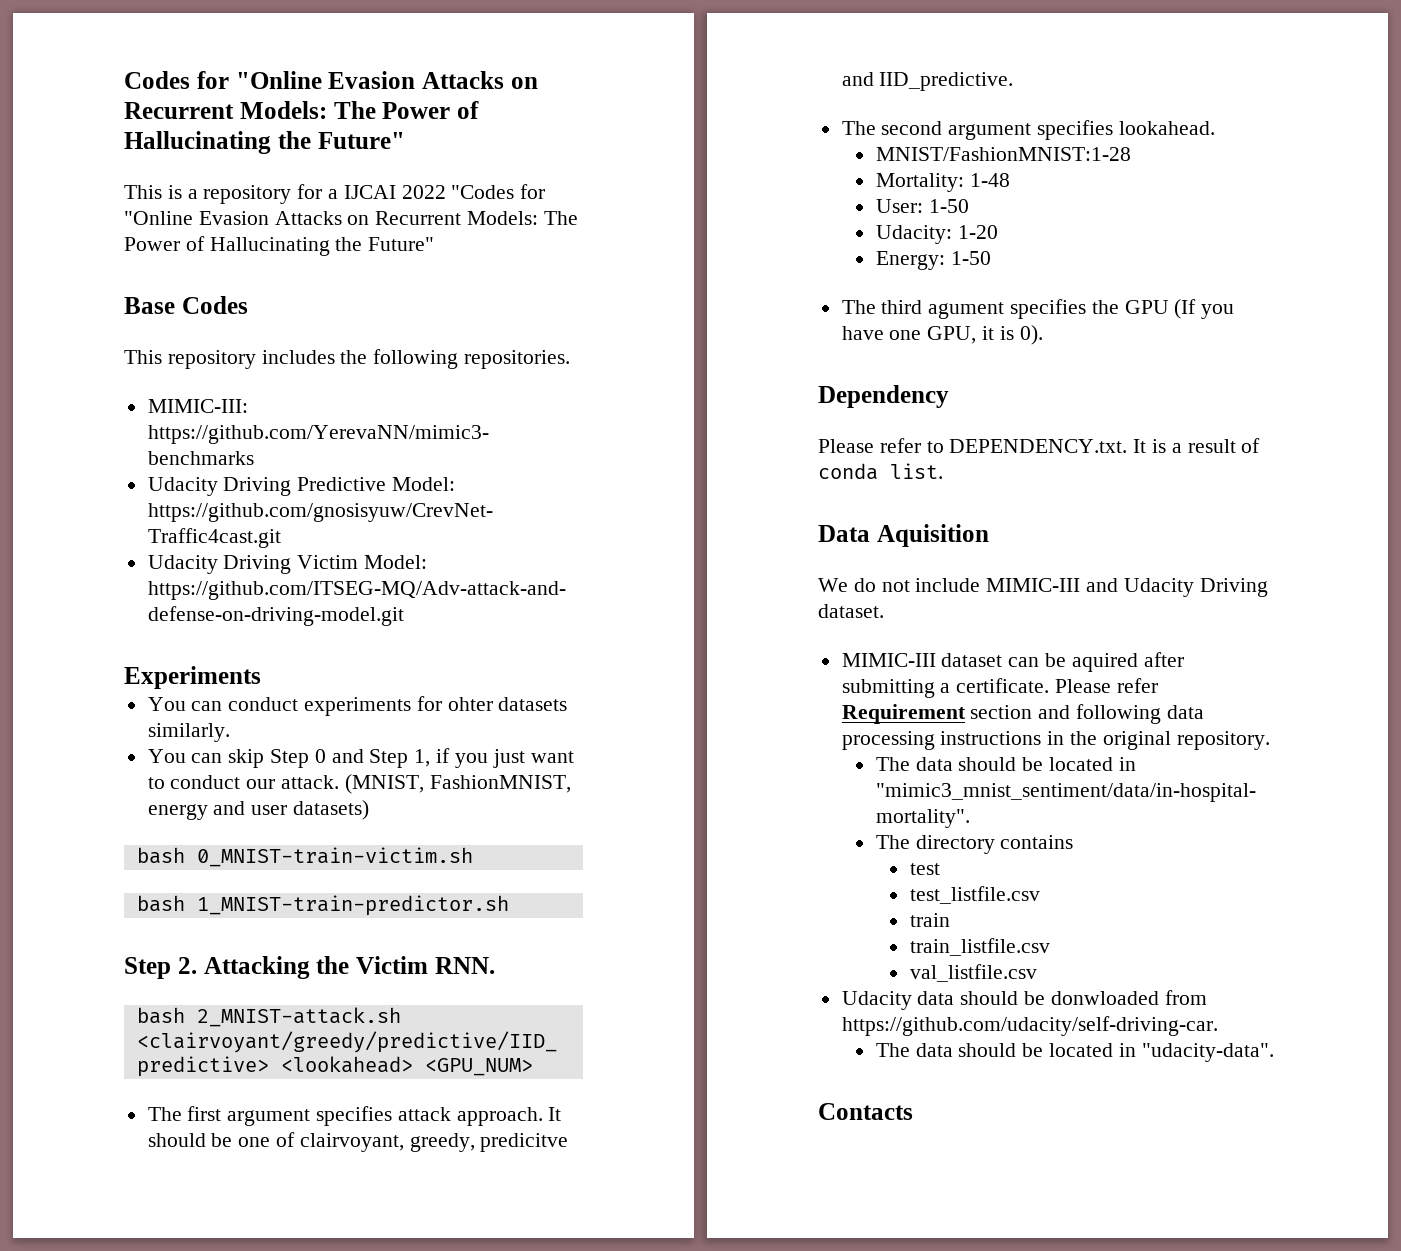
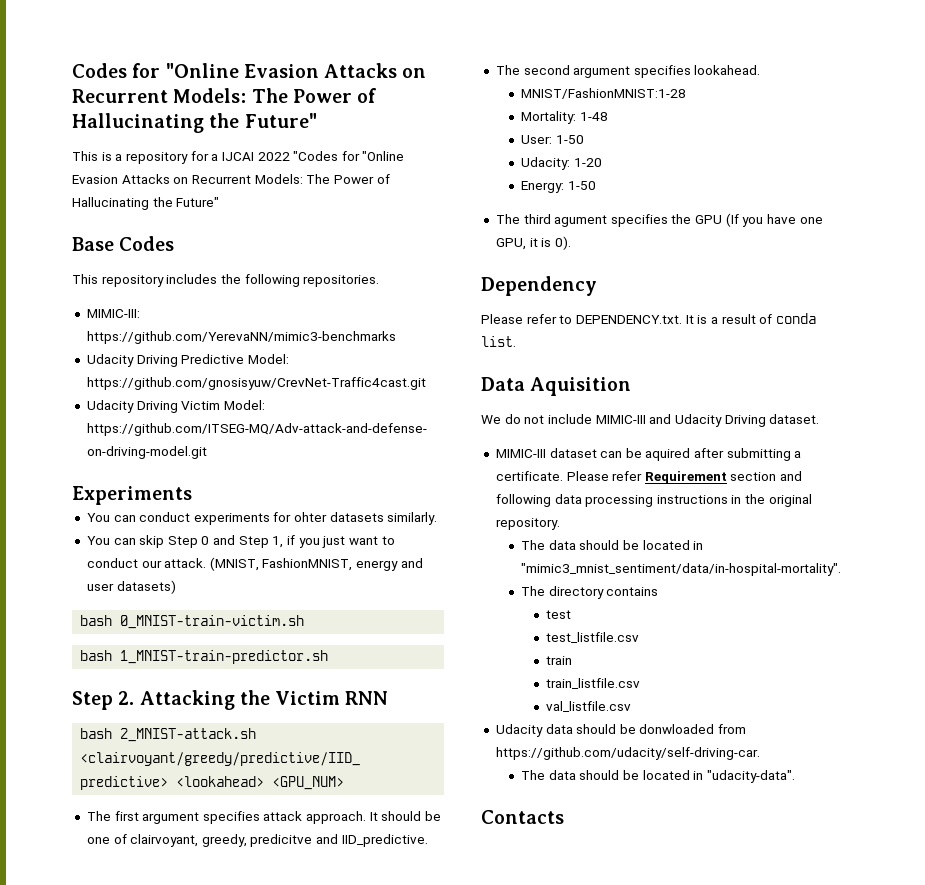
- Step 2. Attacking the Victim RNN.
+ Step 2. Attacking the Victim RNN

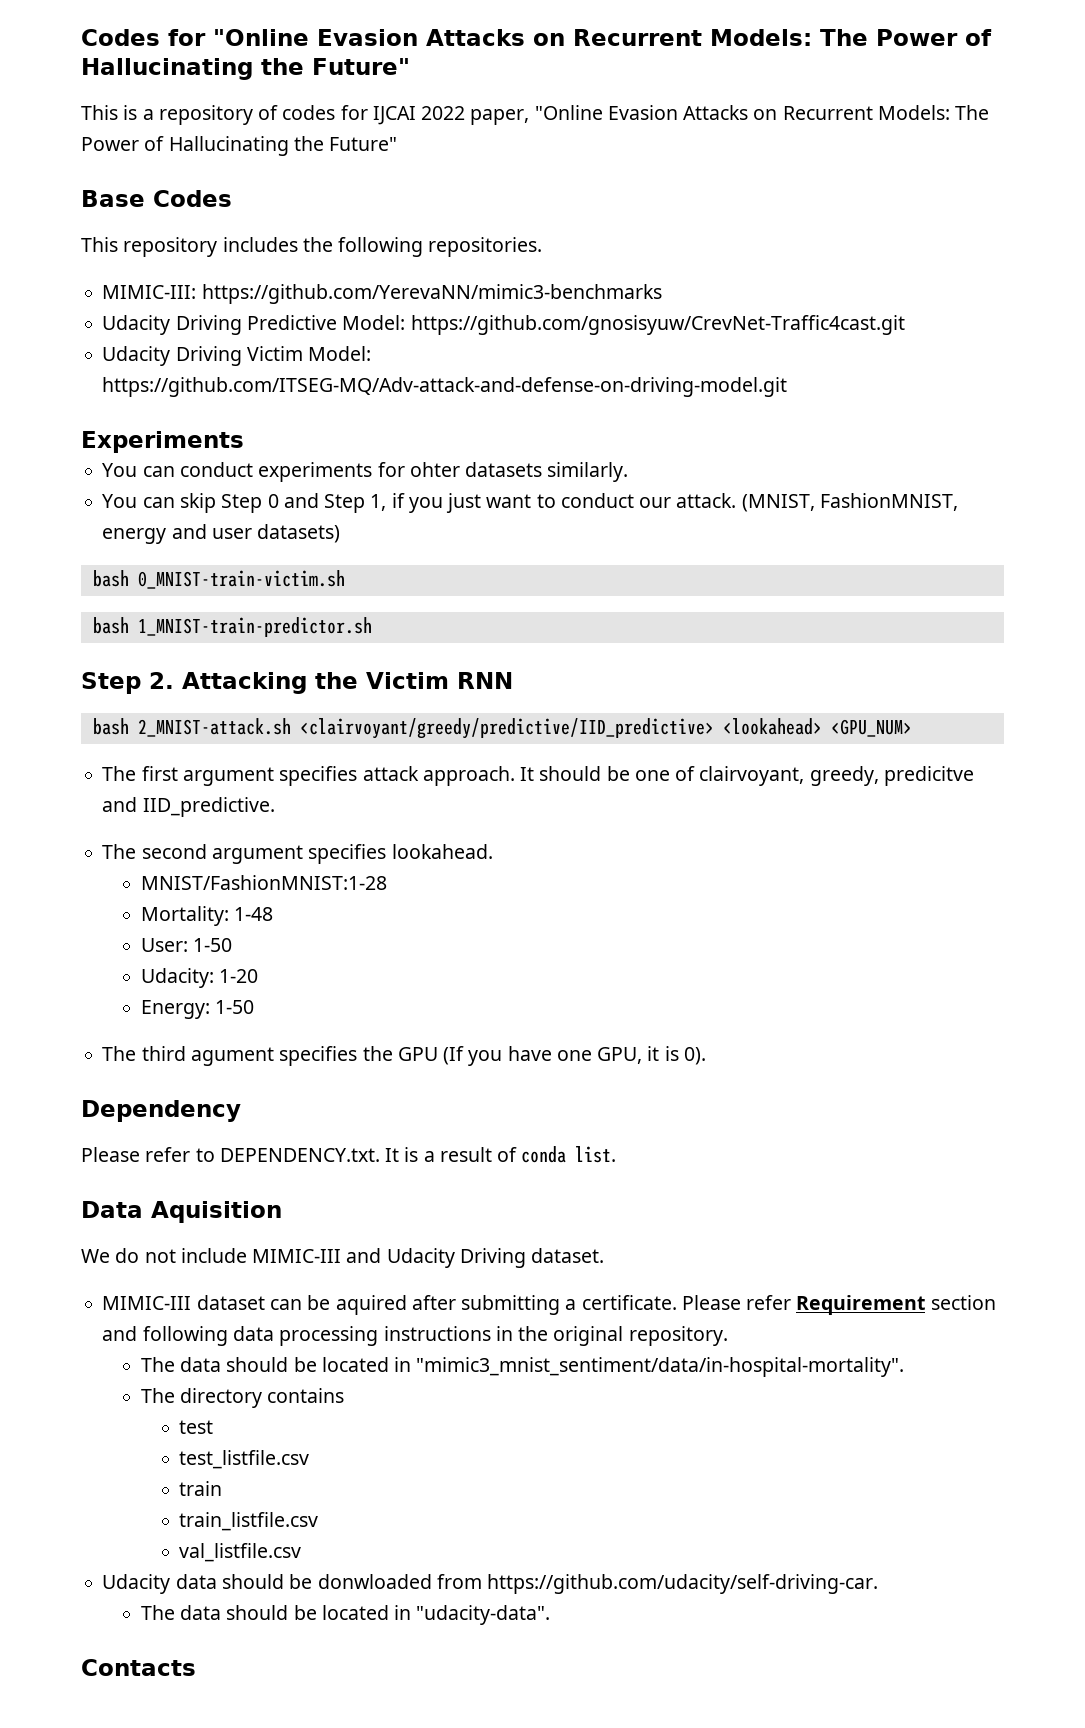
- This is a repository for a IJCAI 2022 "Codes for "Online Evasion Attacks on Recurrent Models: The Power of Hallucinating the Future"
+ This is a repository of codes for IJCAI 2022 paper, "Online Evasion Attacks on Recurrent Models: The Power of Hallucinating the Future"

